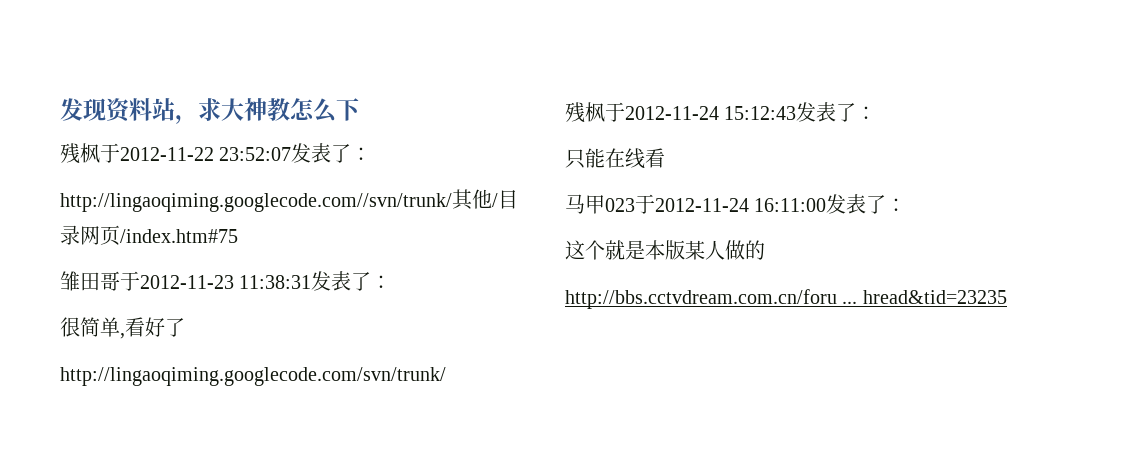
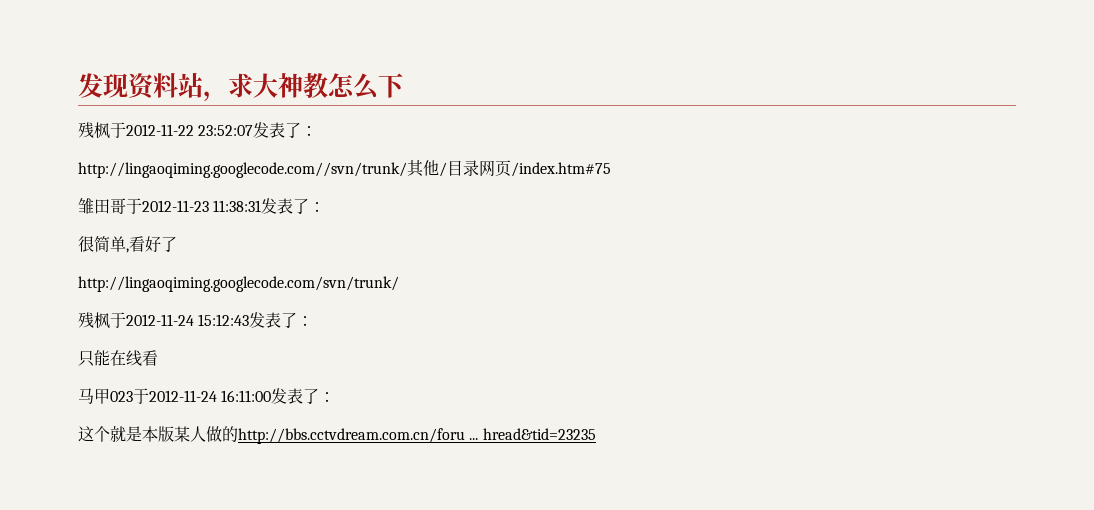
- 这个就是本版某人做的
- http://bbs.cctvdream.com.cn/foru ... hread&tid=23235
+ 这个就是本版某人做的http://bbs.cctvdream.com.cn/foru ... hread&tid=23235

